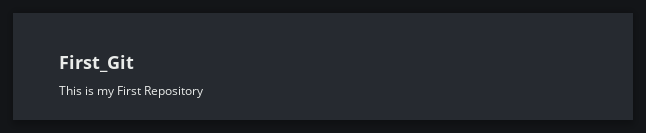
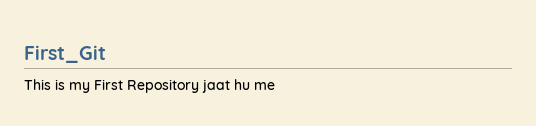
- This is my First Repository
+ This is my First Repository jaat hu me

